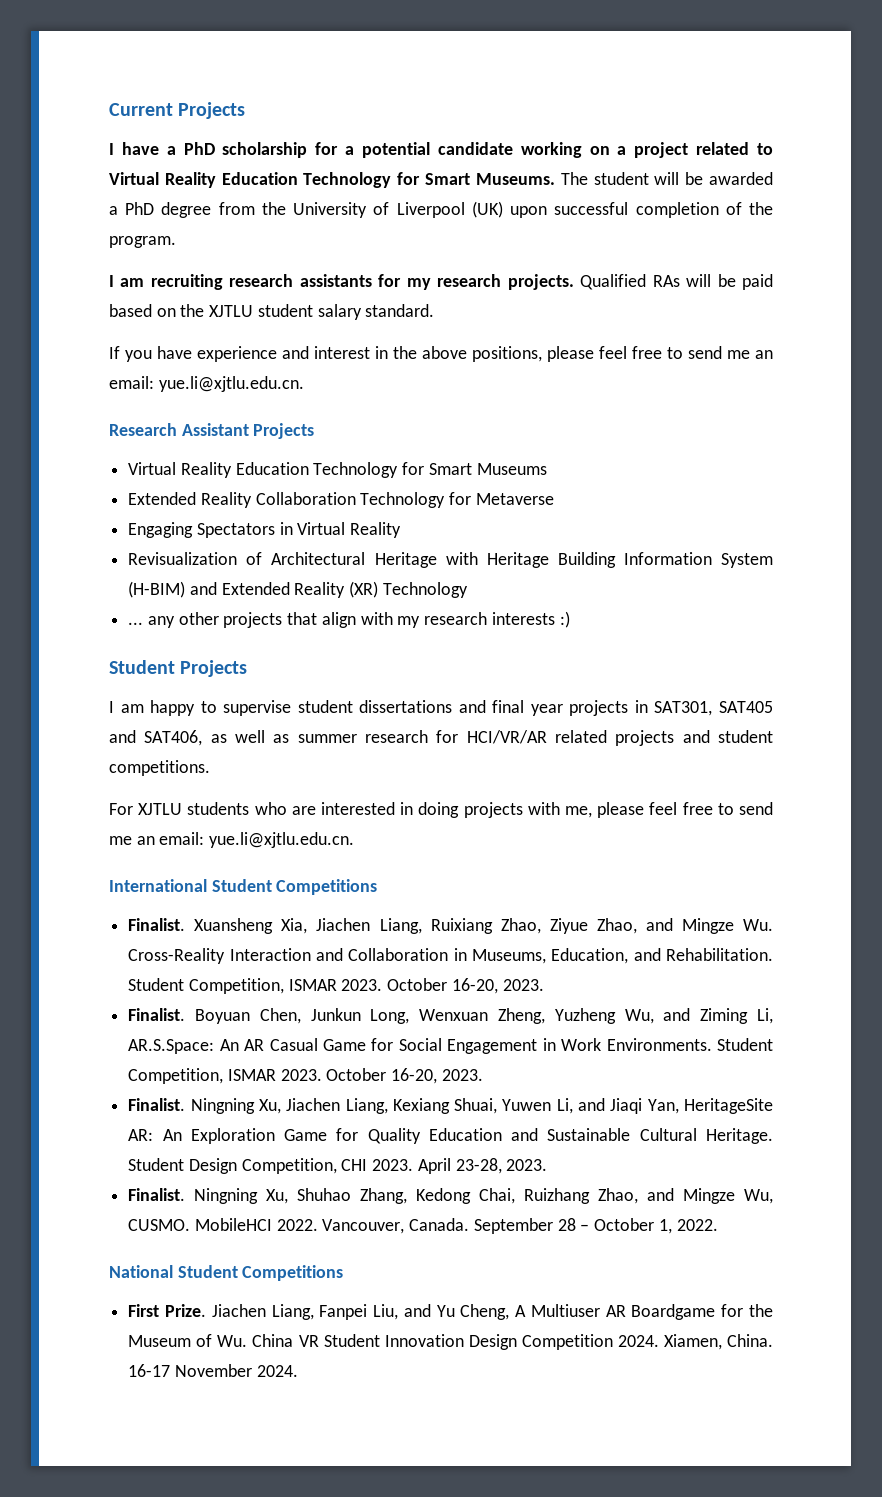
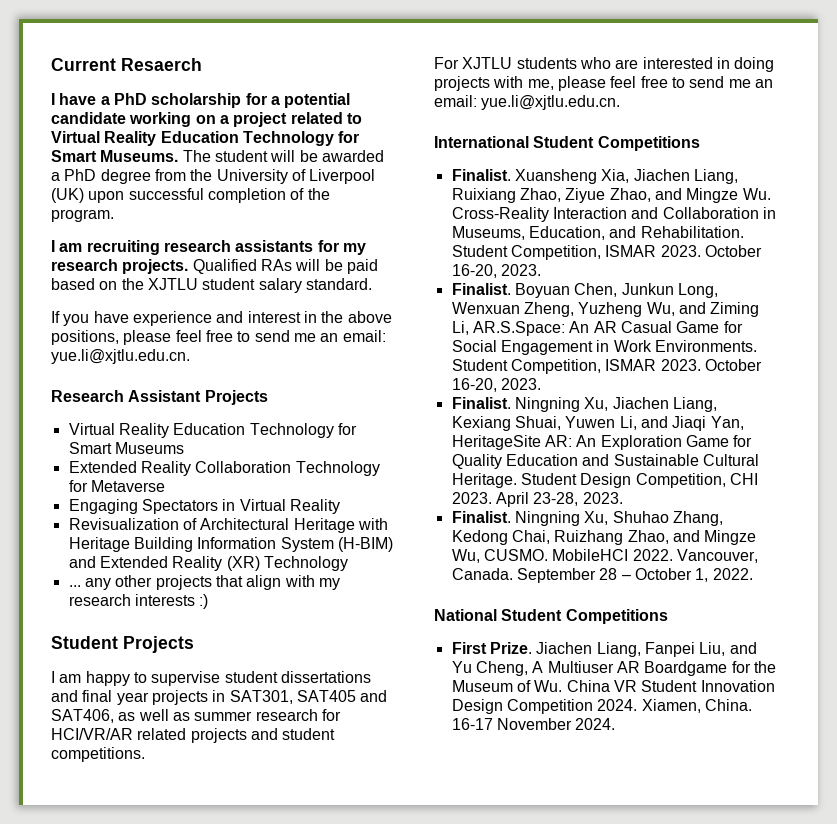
- Current Projects
+ Current Resaerch

